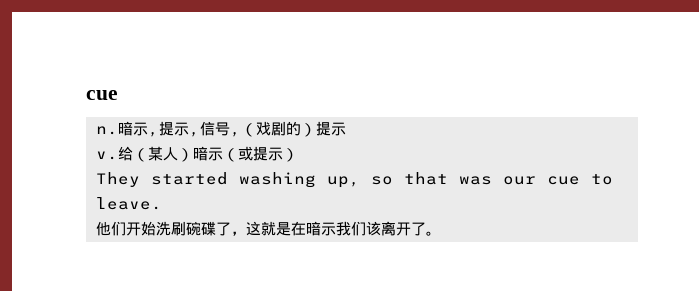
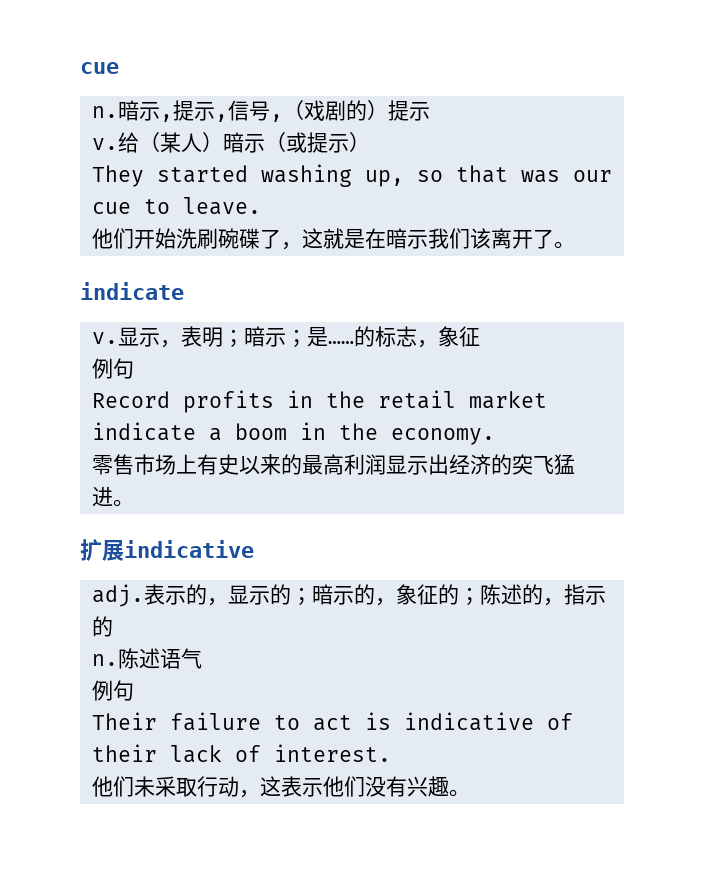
  他们开始洗刷碗碟了，这就是在暗示我们该离开了。
+ indicate
+ v.显示，表明；暗示；是……的标志，象征
+ 例句
+ Record profits in the retail market indicate a boom in the economy.
+ 零售市场上有史以来的最高利润显示出经济的突飞猛进。
+ 扩展indicative
+ adj.表示的，显示的；暗示的，象征的；陈述的，指示的
+ n.陈述语气
+ 例句
+ Their failure to act is indicative of their lack of interest.
+ 他们未采取行动，这表示他们没有兴趣。

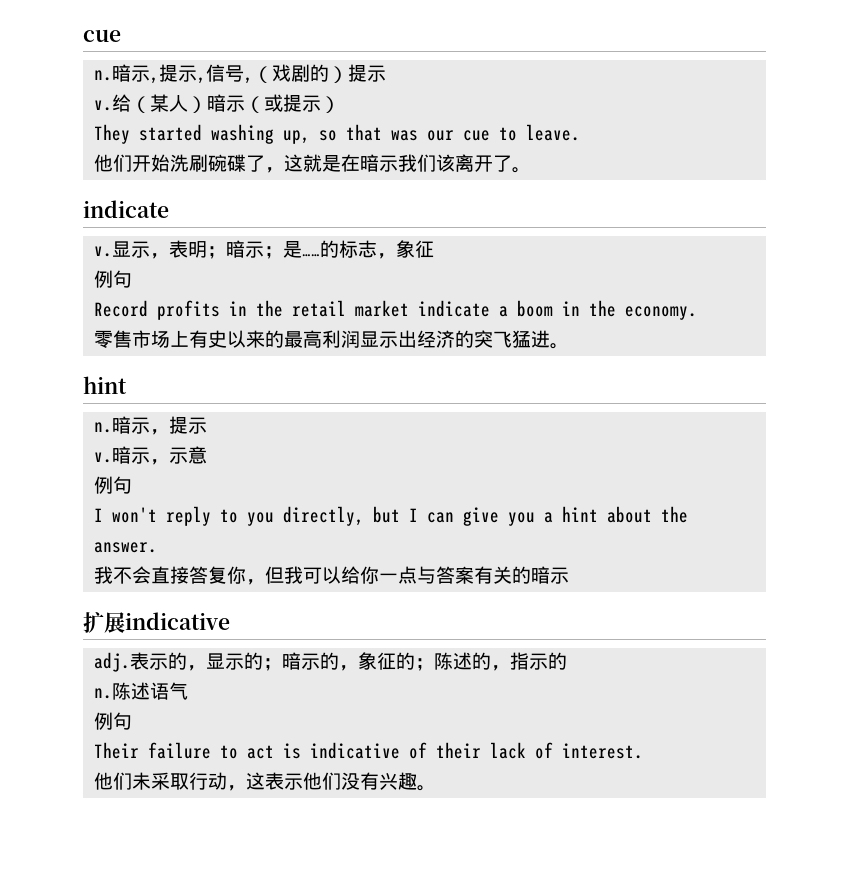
  零售市场上有史以来的最高利润显示出经济的突飞猛进。
+ hint
+ n.暗示，提示
+ v.暗示，示意
+ 例句
+ I won't reply to you directly, but I can give you a hint about the answer.
+ 我不会直接答复你，但我可以给你一点与答案有关的暗示

